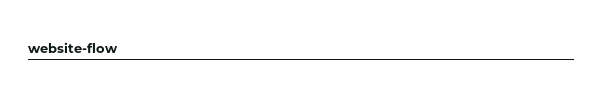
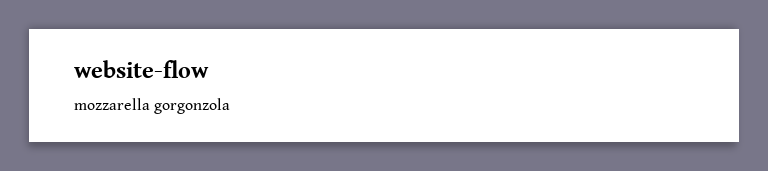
+ mozzarella gorgonzola

